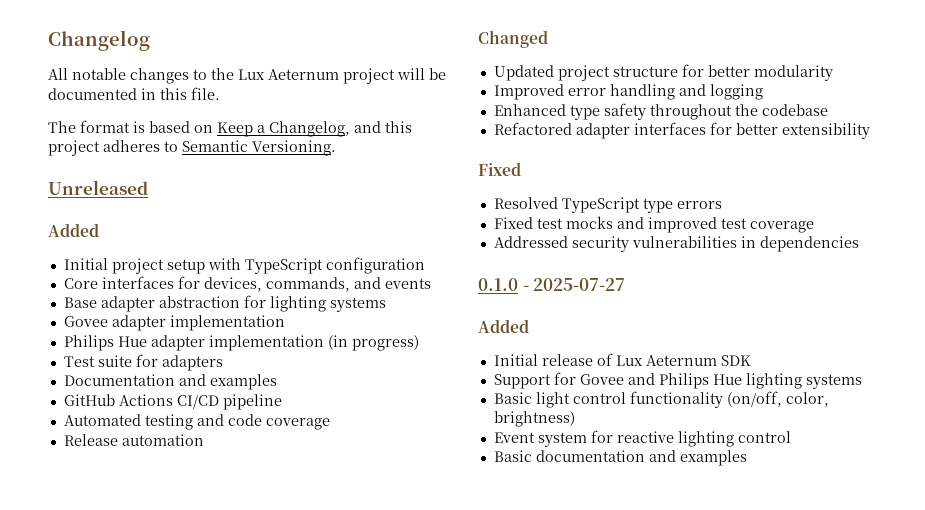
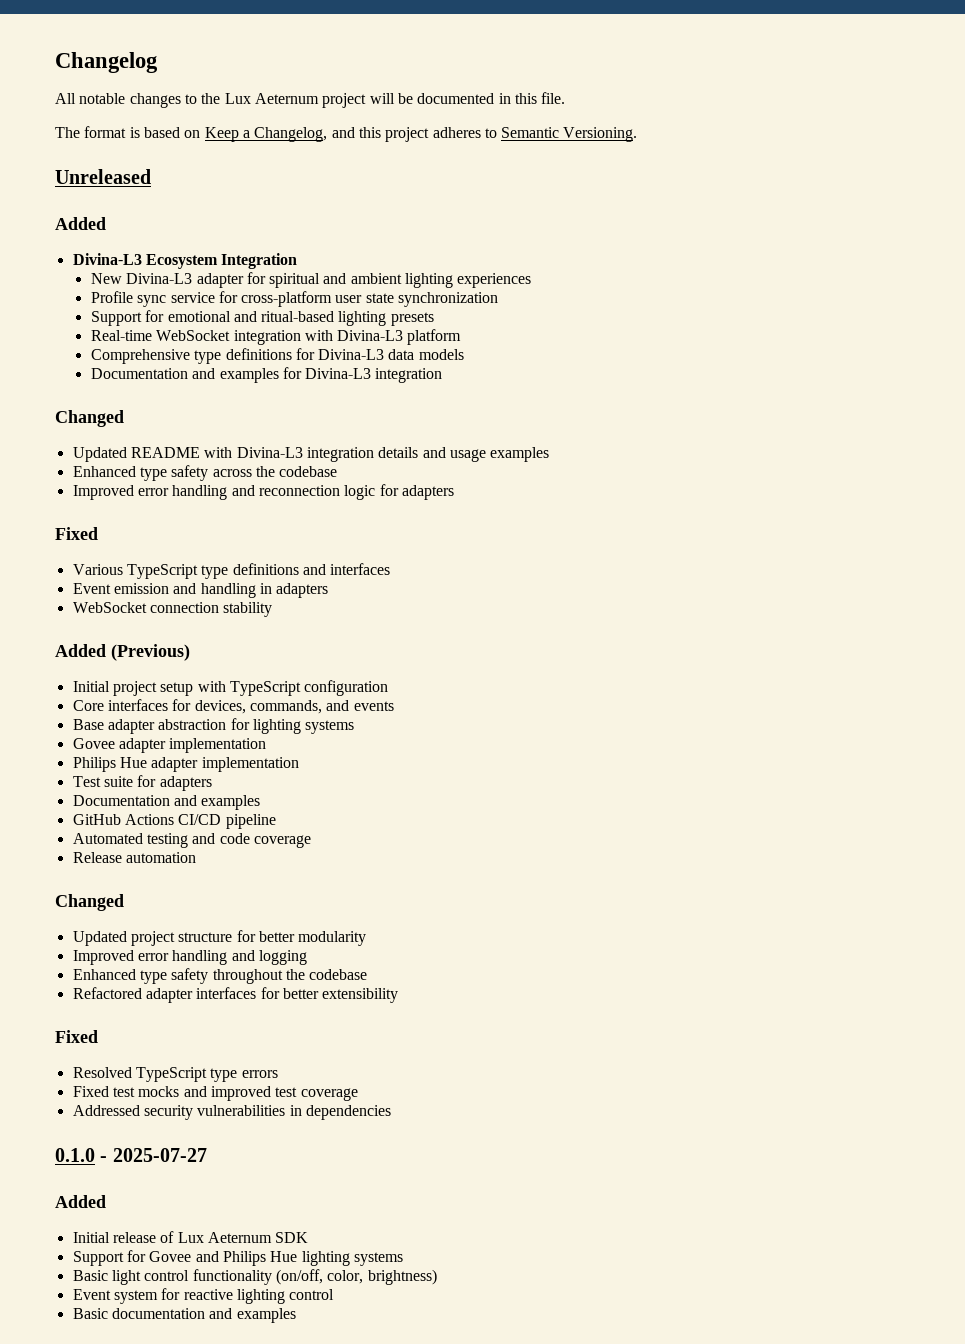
+ Divina-L3 Ecosystem Integration
+ New Divina-L3 adapter for spiritual and ambient lighting experiences
+ Profile sync service for cross-platform user state synchronization
+ Support for emotional and ritual-based lighting presets
+ Real-time WebSocket integration with Divina-L3 platform
+ Comprehensive type definitions for Divina-L3 data models
+ Documentation and examples for Divina-L3 integration
+ Changed
+ Updated README with Divina-L3 integration details and usage examples
+ Enhanced type safety across the codebase
+ Improved error handling and reconnection logic for adapters
+ Fixed
+ Various TypeScript type definitions and interfaces
+ Event emission and handling in adapters
+ WebSocket connection stability
+ Added (Previous)
- Philips Hue adapter implementation (in progress)
+ Philips Hue adapter implementation

